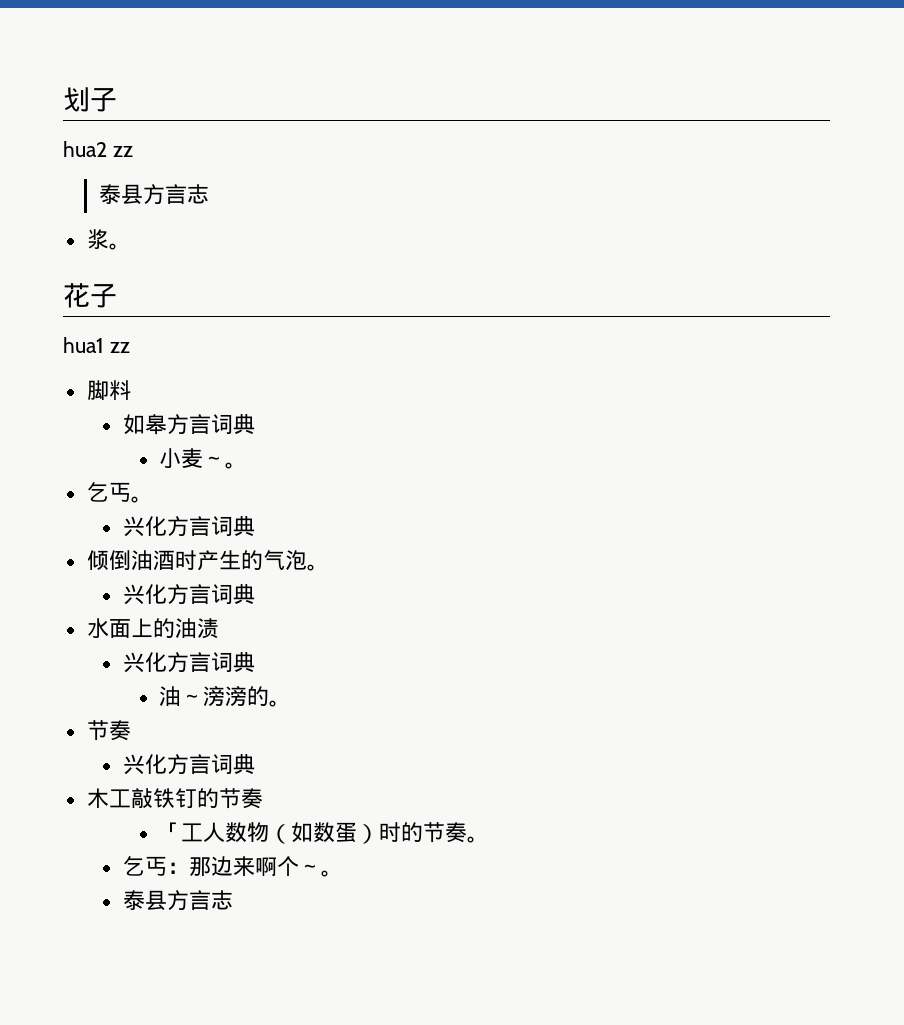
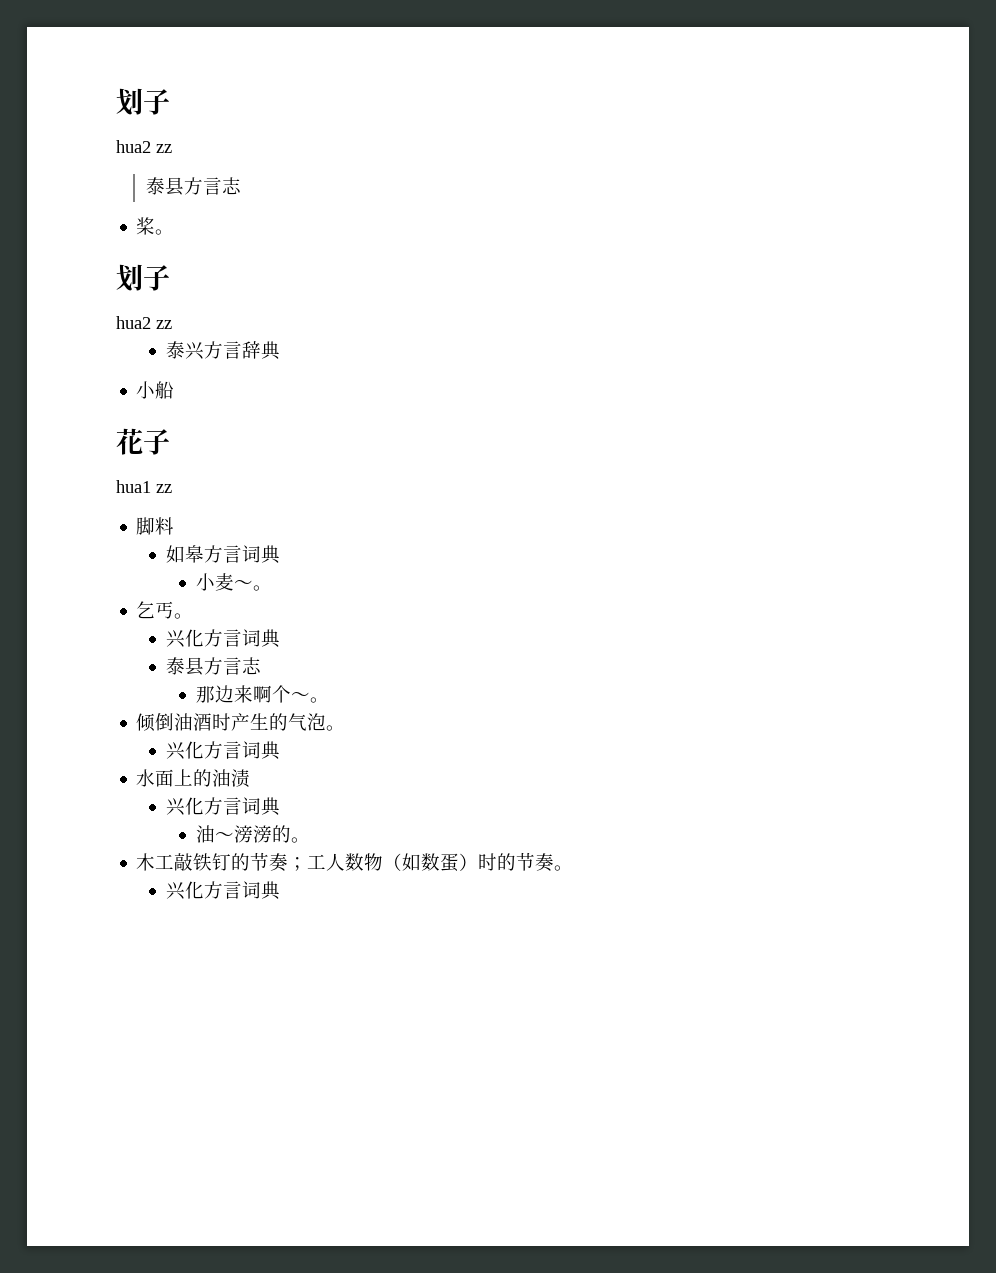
- 浆。
+ 桨。
+ 划子
+ hua2 zz
+ 泰兴方言辞典
+ 小船
  乞丐。
  兴化方言词典
+ 泰县方言志
+ 那边来啊个～。
  油～滂滂的。
- 节奏
- 兴化方言词典
- 木工敲铁钉的节奏
- 「工人数物（如数蛋）时的节奏。
- 乞丐：那边来啊个～。
- 泰县方言志
+ 木工敲铁钉的节奏；工人数物（如数蛋）时的节奏。
+ 兴化方言词典

